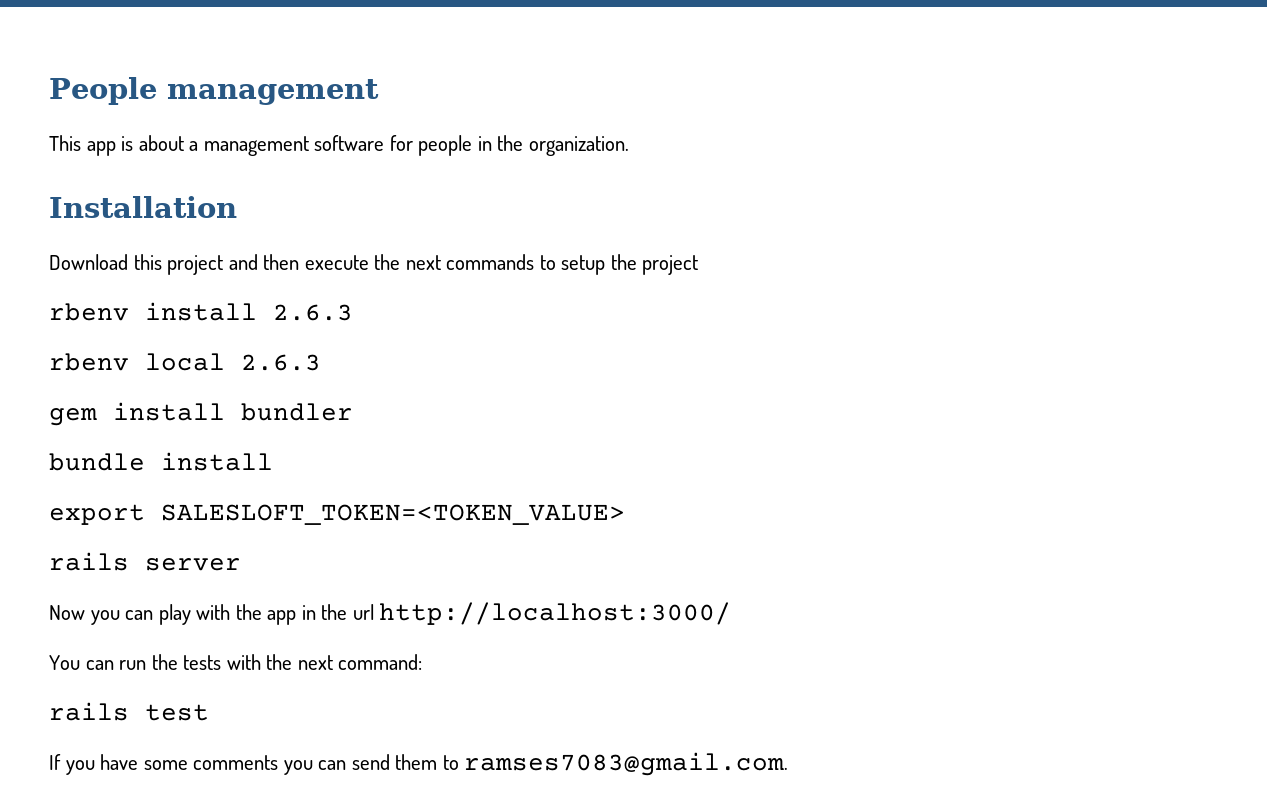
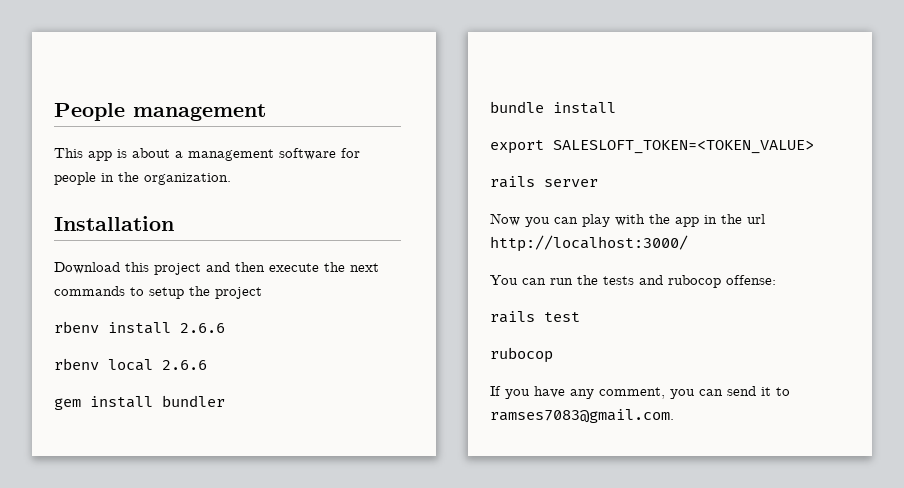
- rbenv install 2.6.3
+ rbenv install 2.6.6
- rbenv local 2.6.3
+ rbenv local 2.6.6
- You can run the tests with the next command:
+ You can run the tests and rubocop offense:
  rails test
+ rubocop
- If you have some comments you can send them to ramses7083@gmail.com.
+ If you have any comment, you can send it to ramses7083@gmail.com.

